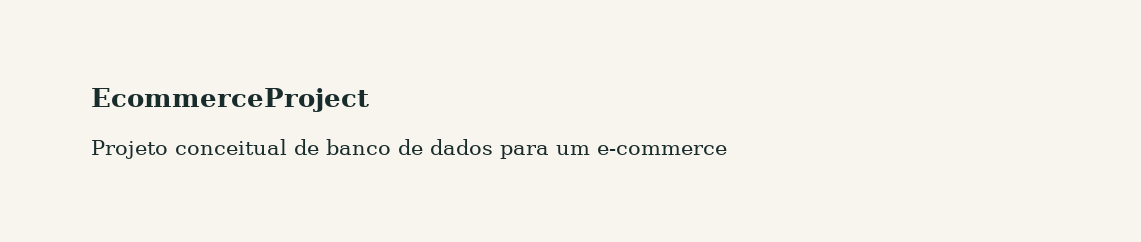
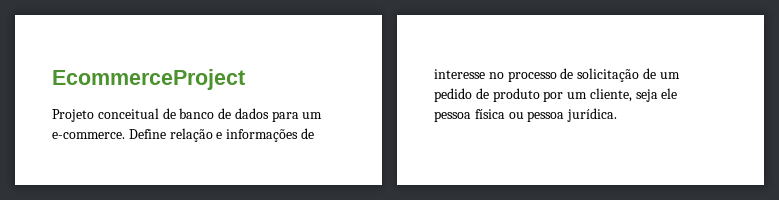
- Projeto conceitual de banco de dados para um e-commerce
+ Projeto conceitual de banco de dados para um e-commerce. Define relação e informações de interesse no processo de solicitação de um pedido de produto por um cliente, seja ele pessoa física ou pessoa jurídica.

